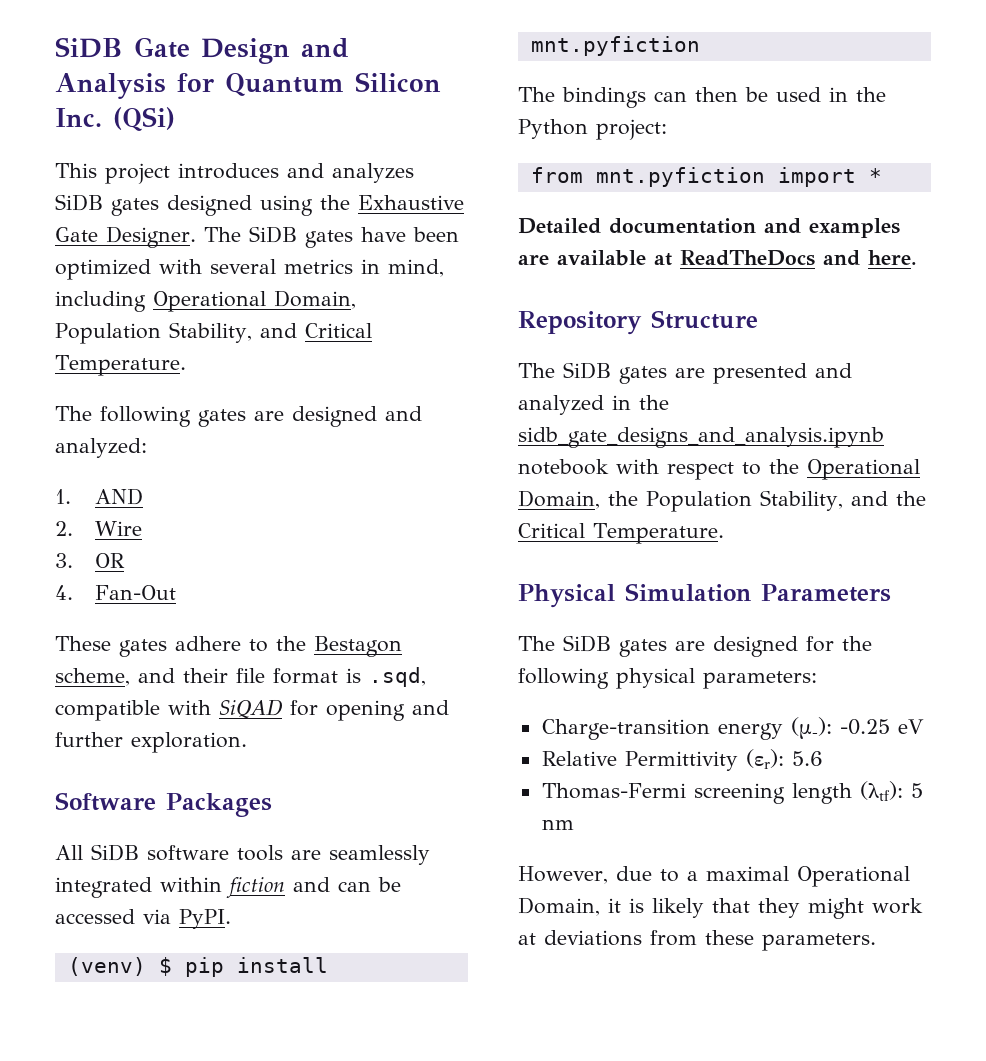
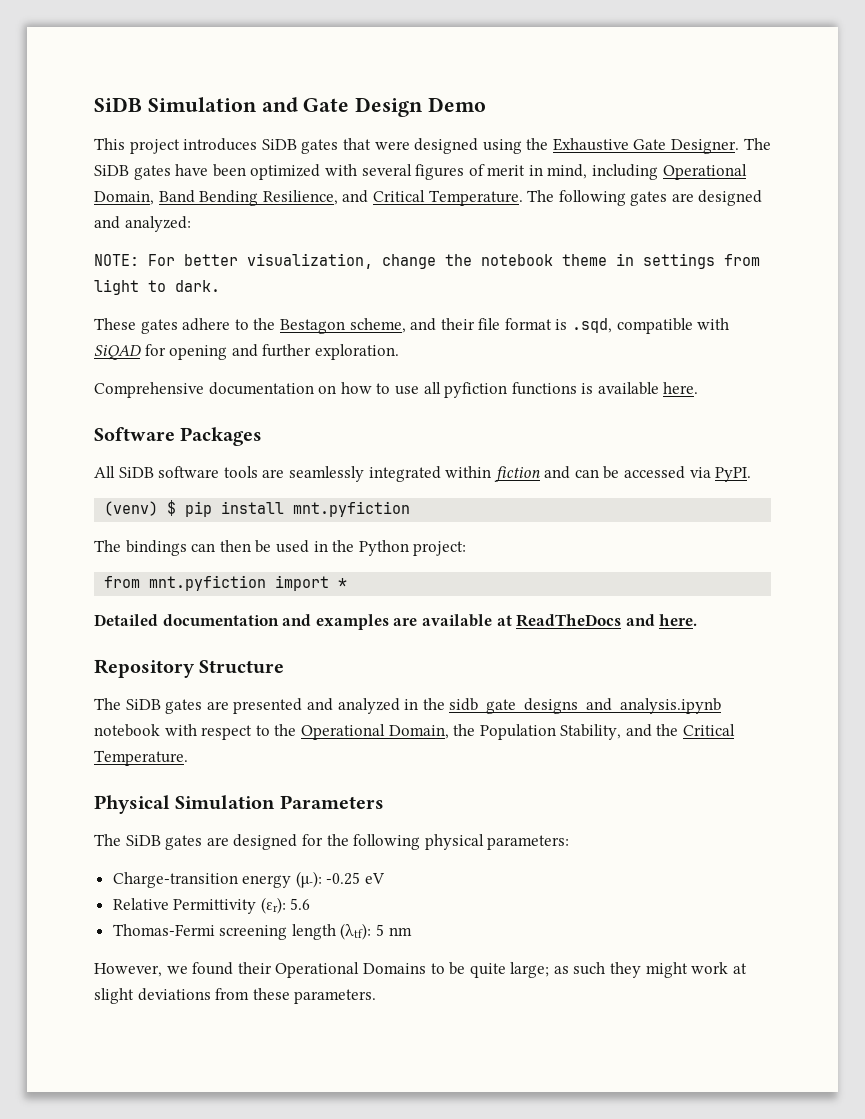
- SiDB Gate Design and Analysis for Quantum Silicon Inc. (QSi)
+ SiDB Simulation and Gate Design Demo
- This project introduces and analyzes SiDB gates designed using the Exhaustive Gate Designer.
+ This project introduces SiDB gates that were designed using the Exhaustive Gate Designer.
- The SiDB gates have been optimized with several metrics in mind, including Operational Domain, Population Stability, and Critical Temperature.
- The following gates are designed and analyzed:
+ The SiDB gates have been optimized with several figures of merit in mind, including Operational Domain, Band Bending Resilience, and Critical Temperature. The following gates are designed and analyzed:
- 1. AND
- 2. Wire
- 3. OR
- 4. Fan-Out
+ NOTE: For better visualization, change the notebook theme in settings from light to dark.
+ Comprehensive documentation on how to use all pyfiction functions is available here.
- However, due to a maximal Operational Domain, it is likely that they might work at deviations from these parameters.
+ However, we found their Operational Domains to be quite large; as such they might work at slight deviations from these parameters.

